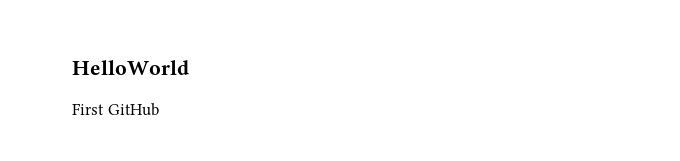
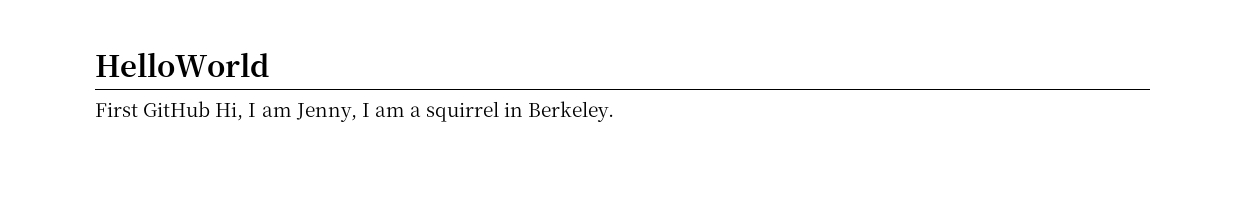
- First GitHub
+ First GitHub Hi, I am Jenny, I am a squirrel in Berkeley.

